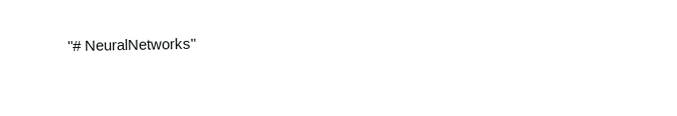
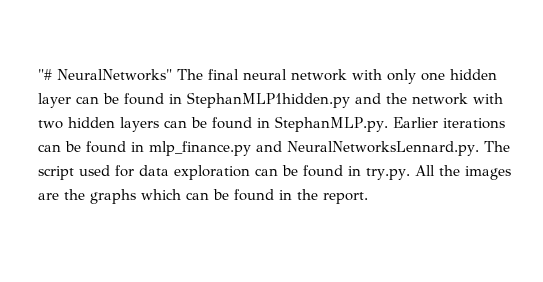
- "# NeuralNetworks"
+ "# NeuralNetworks" The final neural network with only one hidden layer can be found in StephanMLP1hidden.py and the network with two hidden layers can be found in StephanMLP.py. Earlier iterations can be found in mlp_finance.py and NeuralNetworksLennard.py. The script used for data exploration can be found in try.py. All the images are the graphs which can be found in the report.

